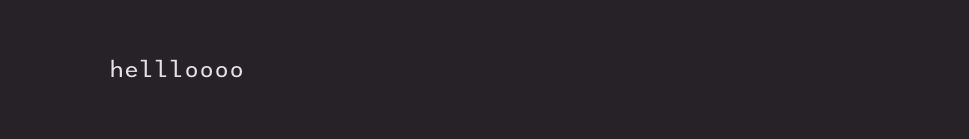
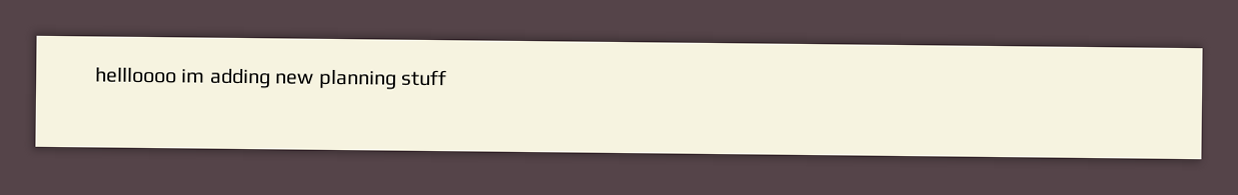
- hellloooo
+ hellloooo im adding new planning stuff

